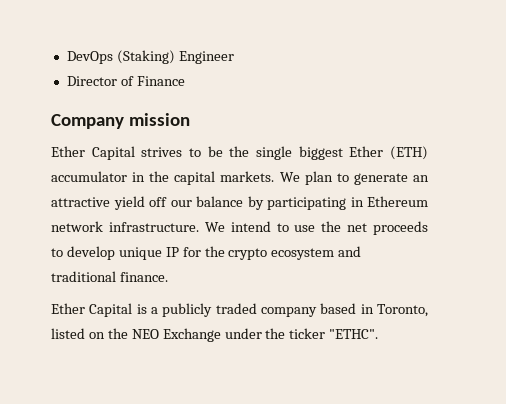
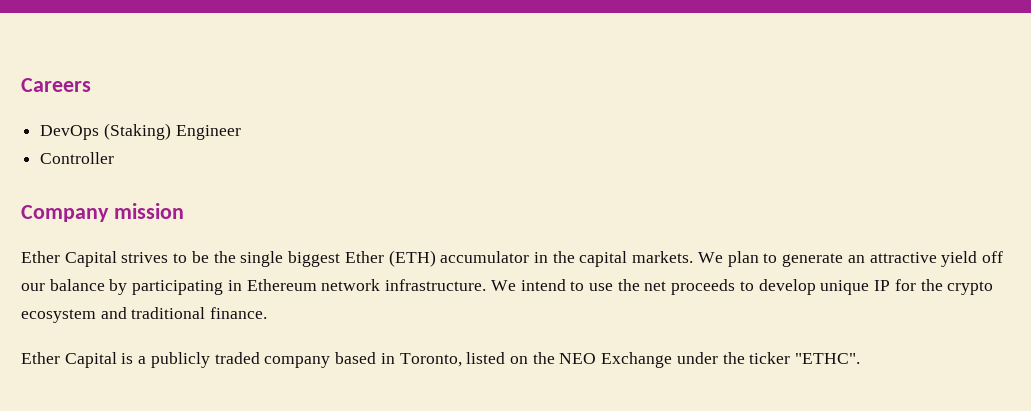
+ Careers
- Director of Finance
+ Controller

